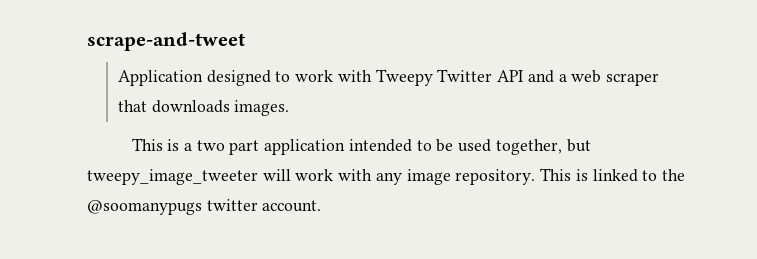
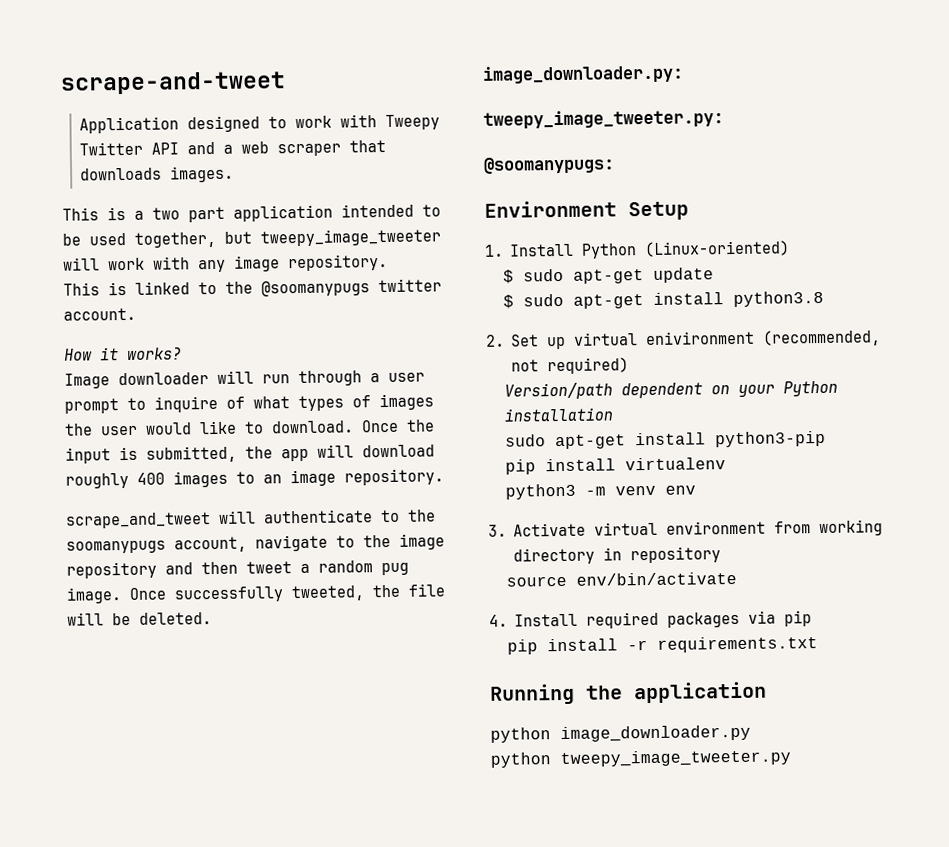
- This is a two part application intended to be used together, but tweepy_image_tweeter will work with any image repository. This is linked to the @soomanypugs twitter account.
+ This is a two part application intended to be used together, but tweepy_image_tweeter will work with any image repository.
+ This is linked to the @soomanypugs twitter account.
+ How it works?
+ Image downloader will run through a user prompt to inquire of what types of images the user would like to download. Once the input is submitted, the app will download roughly 400 images to an image repository.
+ scrape_and_tweet will authenticate to the soomanypugs account, navigate to the image repository and then tweet a random pug image. Once successfully tweeted, the file will be deleted.
+ image_downloader.py:
+ tweepy_image_tweeter.py:
+ @soomanypugs:
+ Environment Setup
+ 1. Install Python (Linux-oriented)
+ $ sudo apt-get update
+ $ sudo apt-get install python3.8
+ 2. Set up virtual enivironment (recommended, not required)
+ Version/path dependent on your Python installation
+ sudo apt-get install python3-pip
+ pip install virtualenv
+ python3 -m venv env
+ 3. Activate virtual environment from working directory in repository
+ source env/bin/activate
+ 4. Install required packages via pip
+ pip install -r requirements.txt
+ Running the application
+ python image_downloader.py
+ python tweepy_image_tweeter.py

